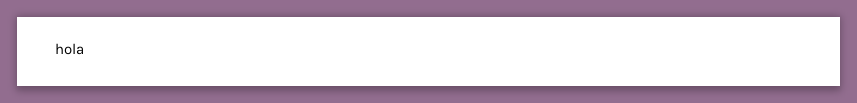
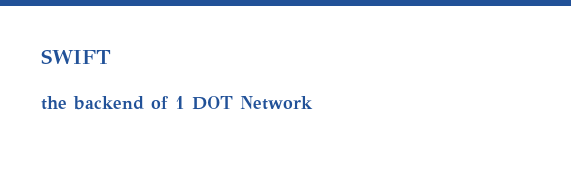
- hola
+ SWIFT
+ the backend of 1 DOT Network

